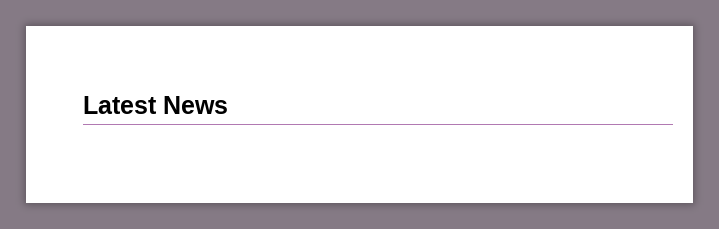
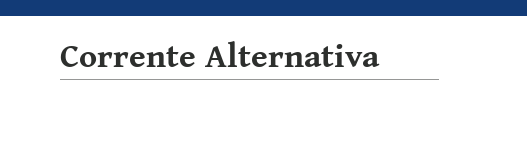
- Latest News
+ Corrente Alternativa

